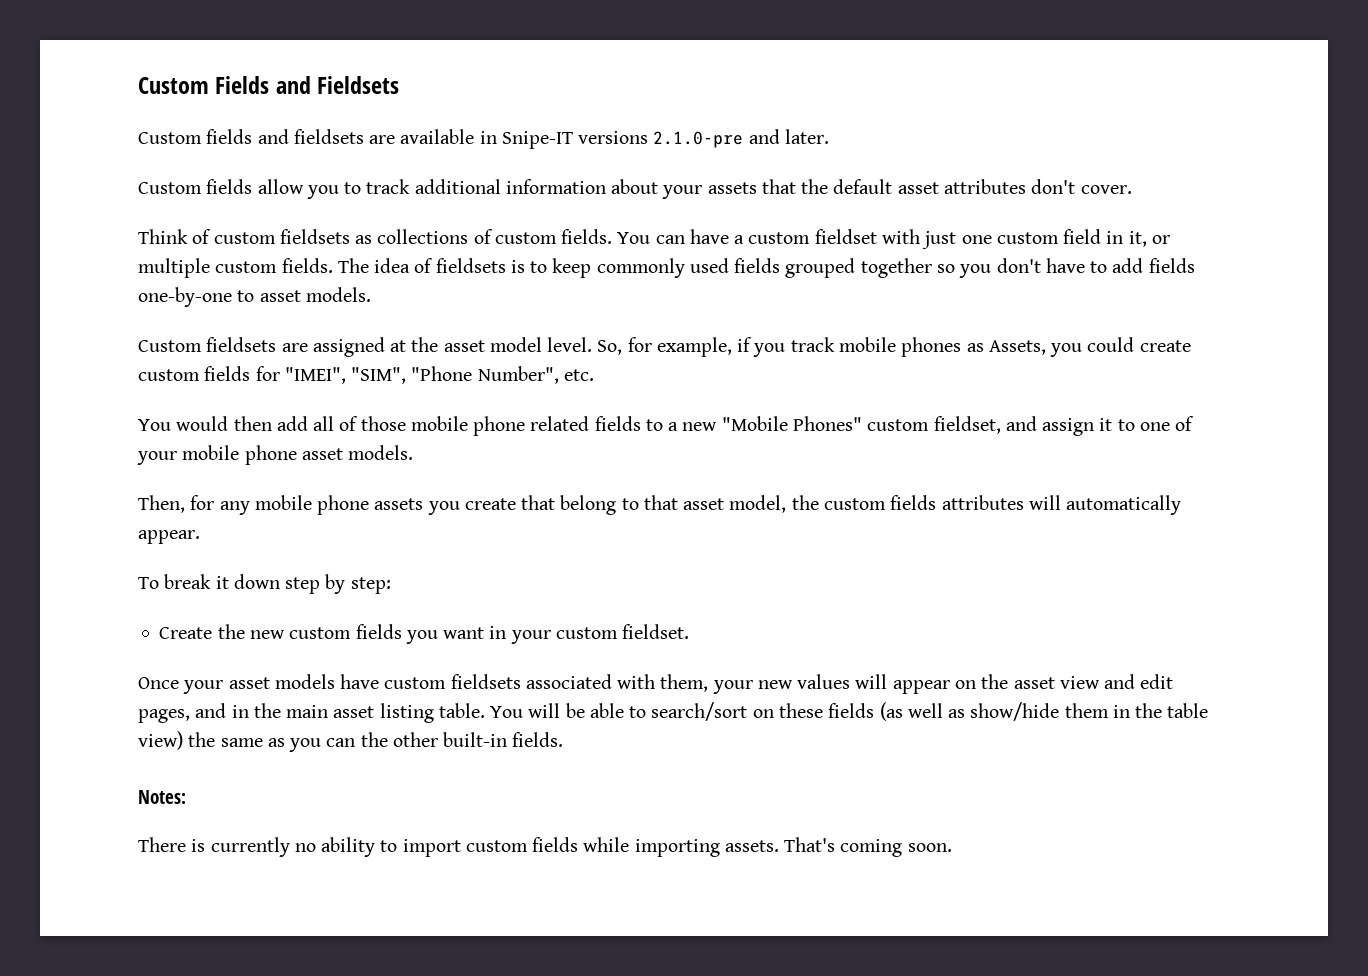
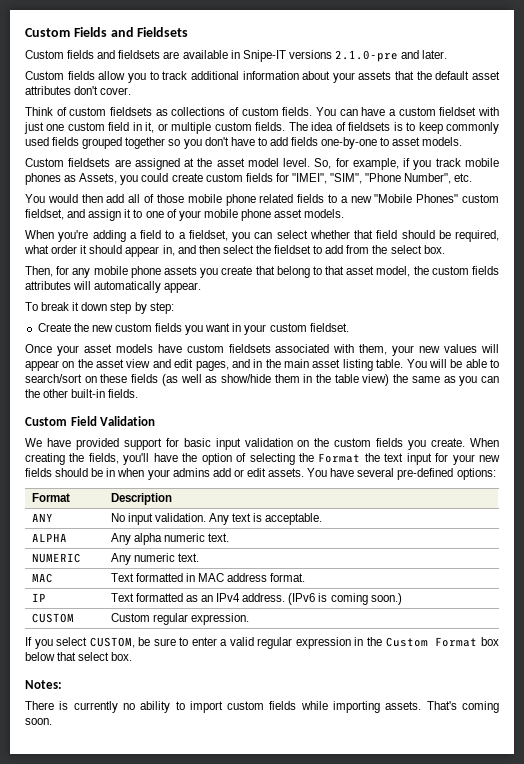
+ When you're adding a field to a fieldset, you can select whether that field should be required, what order it should appear in, and then select the fieldset to add from the select box.
+ Custom Field Validation
+ We have provided support for basic input validation on the custom fields you create. When creating the fields, you'll have the option of selecting the Format the text input for your new fields should be in when your admins add or edit assets. You have several pre-defined options:
+ Format | Description
+ ANY | No input validation. Any text is acceptable.
+ ALPHA | Any alpha numeric text.
+ NUMERIC | Any numeric text.
+ MAC | Text formatted in MAC address format.
+ IP | Text formatted as an IPv4 address. (IPv6 is coming soon.)
+ CUSTOM | Custom regular expression.
+ If you select CUSTOM, be sure to enter a valid regular expression in the Custom Format box below that select box.

